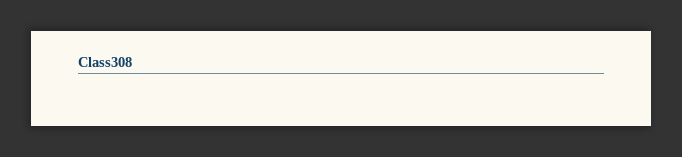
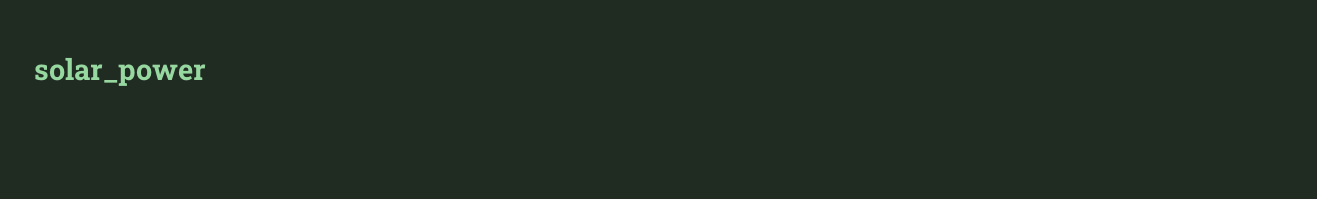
- Class308
+ solar_power

